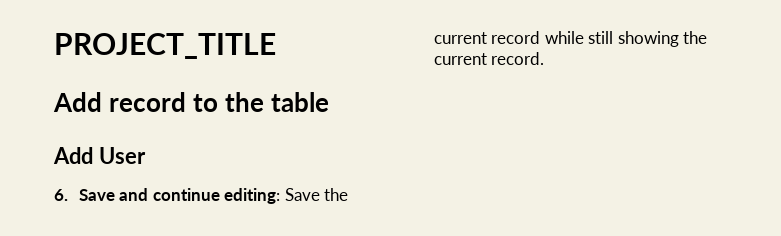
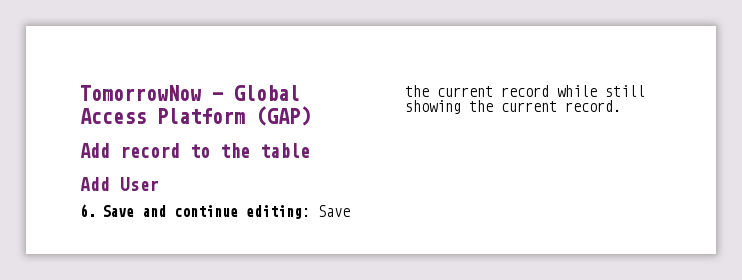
- PROJECT_TITLE
+ TomorrowNow - Global Access Platform (GAP)

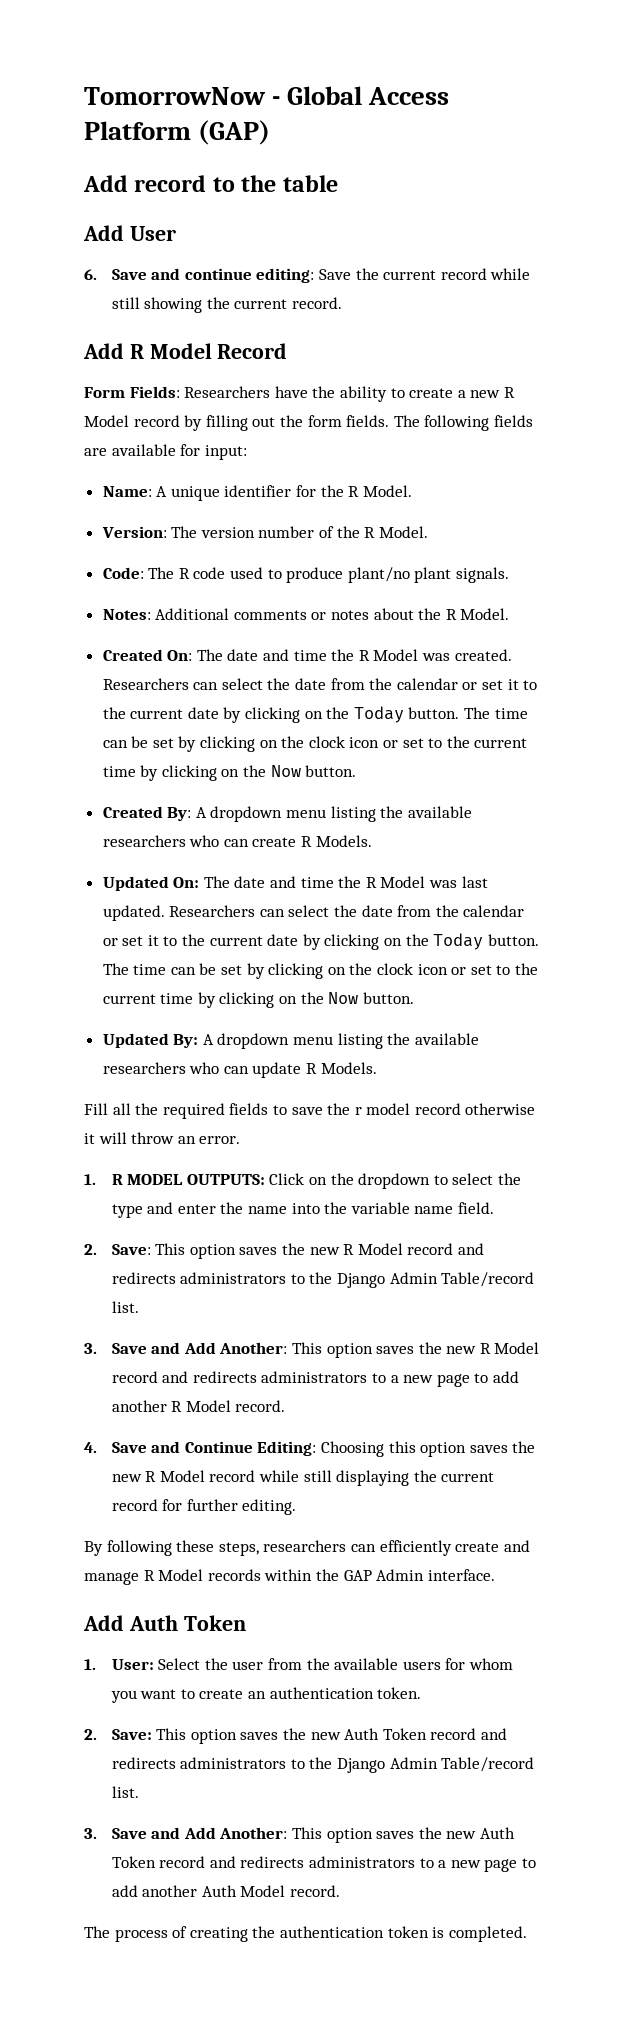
+ Add R Model Record
+ Form Fields: Researchers have the ability to create a new R Model record by filling out the form fields. The following fields are available for input:
+ Name: A unique identifier for the R Model.
+ Version: The version number of the R Model.
+ Code: The R code used to produce plant/no plant signals.
+ Notes: Additional comments or notes about the R Model.
+ Created On: The date and time the R Model was created. Researchers can select the date from the calendar or set it to the current date by clicking on the Today button. The time can be set by clicking on the clock icon or set to the current time by clicking on the Now button.
+ Created By: A dropdown menu listing the available researchers who can create R Models.
+ Updated On: The date and time the R Model was last updated. Researchers can select the date from the calendar or set it to the current date by clicking on the Today button. The time can be set by clicking on the clock icon or set to the current time by clicking on the Now button.
+ Updated By: A dropdown menu listing the available researchers who can update R Models.
+ Fill all the required fields to save the r model record otherwise it will throw an error.
+ 1. R MODEL OUTPUTS: Click on the dropdown to select the type and enter the name into the variable name field.
+ 2. Save: This option saves the new R Model record and redirects administrators to the Django Admin Table/record list.
+ 3. Save and Add Another: This option saves the new R Model record and redirects administrators to a new page to add another R Model record.
+ 4. Save and Continue Editing: Choosing this option saves the new R Model record while still displaying the current record for further editing.
+ By following these steps, researchers can efficiently create and manage R Model records within the GAP Admin interface.
+ Add Auth Token
+ 1. User: Select the user from the available users for whom you want to create an authentication token.
+ 2. Save: This option saves the new Auth Token record and redirects administrators to the Django Admin Table/record list.
+ 3. Save and Add Another: This option saves the new Auth Token record and redirects administrators to a new page to add another Auth Model record.
+ The process of creating the authentication token is completed.

